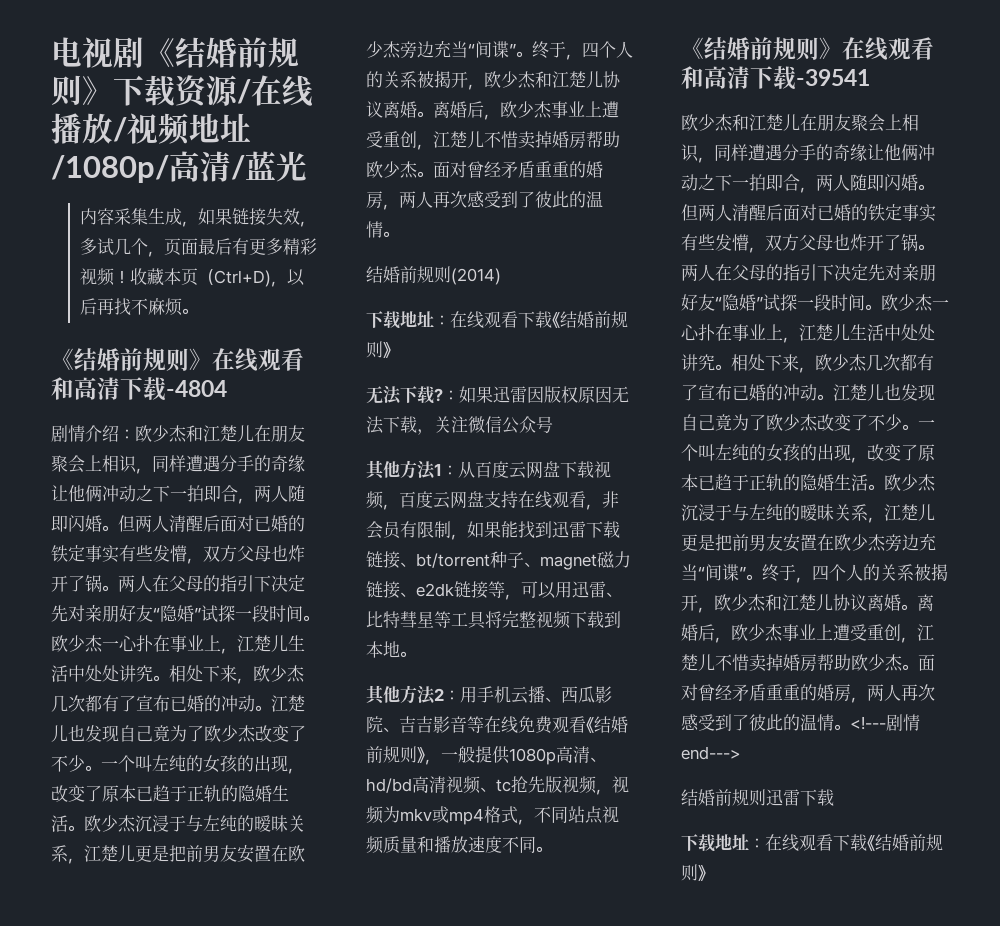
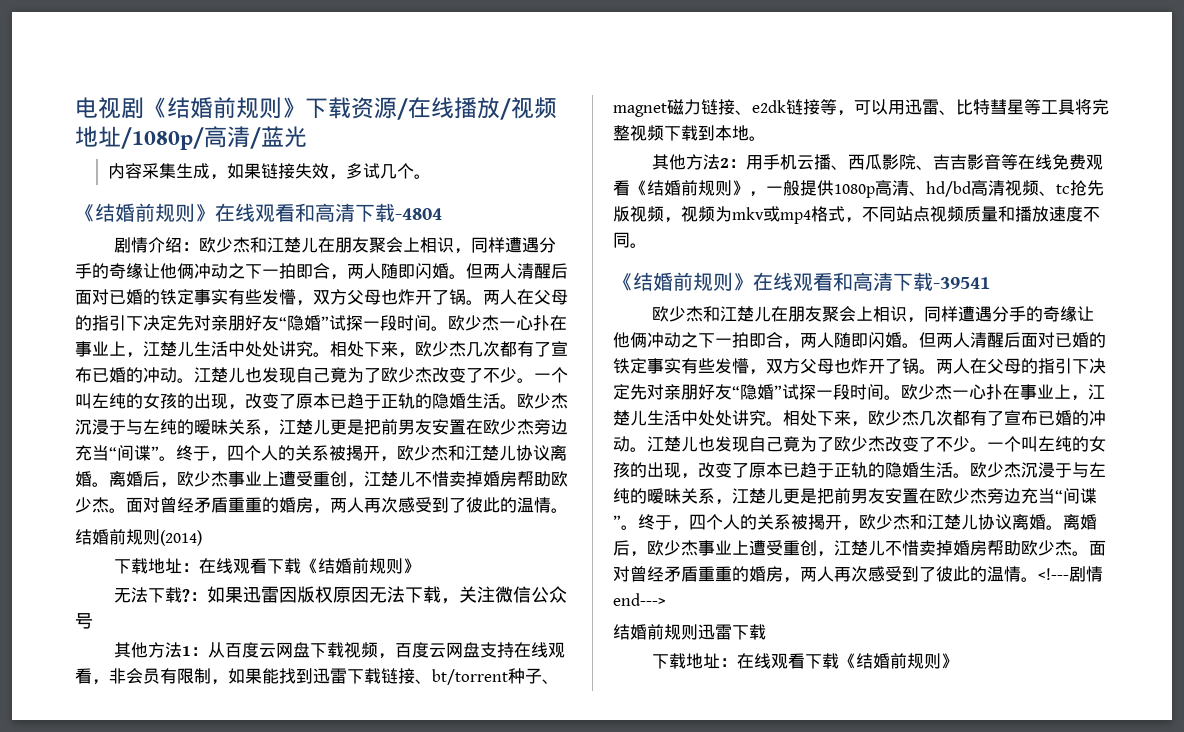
- 内容采集生成，如果链接失效，多试几个，页面最后有更多精彩视频！收藏本页（Ctrl+D)，以后再找不麻烦。
+ 内容采集生成，如果链接失效，多试几个。

